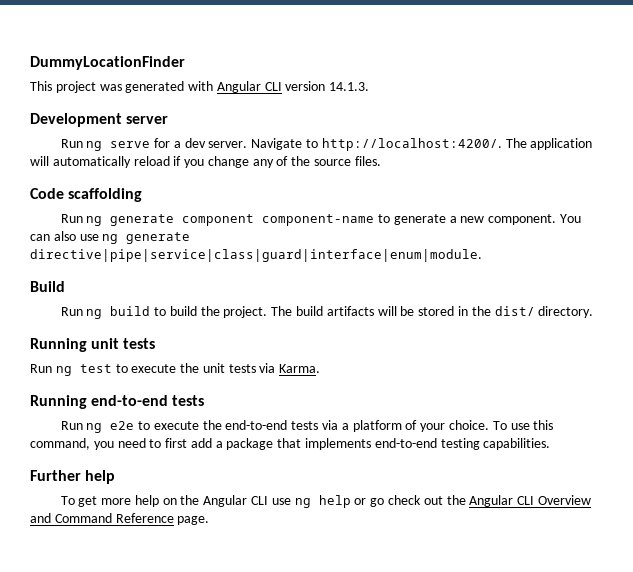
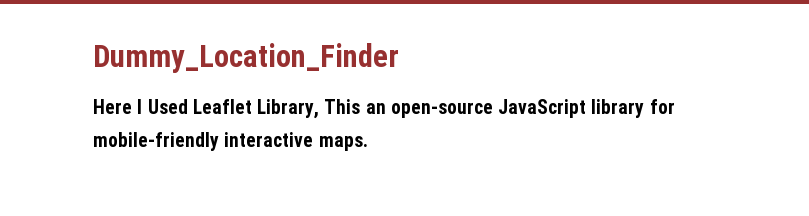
- DummyLocationFinder
- This project was generated with Angular CLI version 14.1.3.
- Development server
- Run ng serve for a dev server. Navigate to http://localhost:4200/. The application will automatically reload if you change any of the source files.
- Code scaffolding
- Run ng generate component component-name to generate a new component. You can also use ng generate directive|pipe|service|class|guard|interface|enum|module.
- Build
- Run ng build to build the project. The build artifacts will be stored in the dist/ directory.
- Running unit tests
- Run ng test to execute the unit tests via Karma.
- Running end-to-end tests
- Run ng e2e to execute the end-to-end tests via a platform of your choice. To use this command, you need to first add a package that implements end-to-end testing capabilities.
- Further help
- To get more help on the Angular CLI use ng help or go check out the Angular CLI Overview and Command Reference page.
+ Dummy_Location_Finder
+ Here I Used Leaflet Library, This an open-source JavaScript library for mobile-friendly interactive maps.

